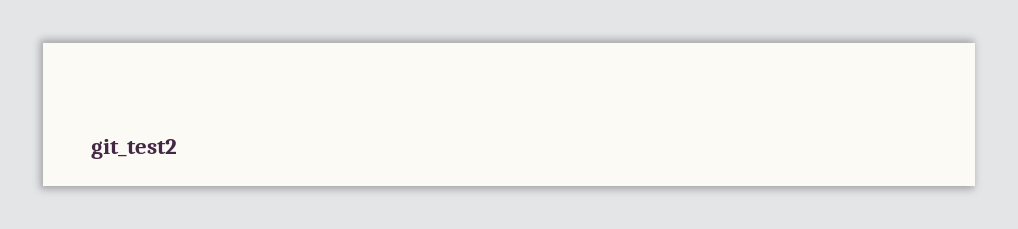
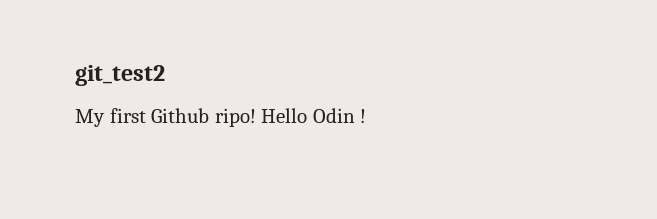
+ My first Github ripo! Hello Odin !

